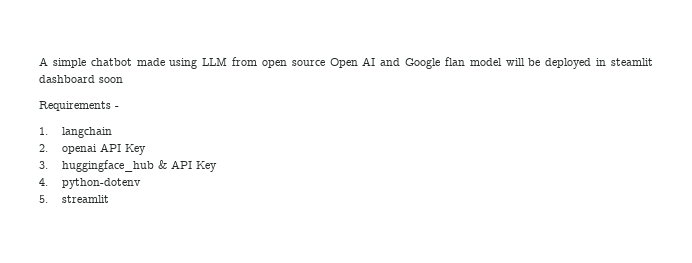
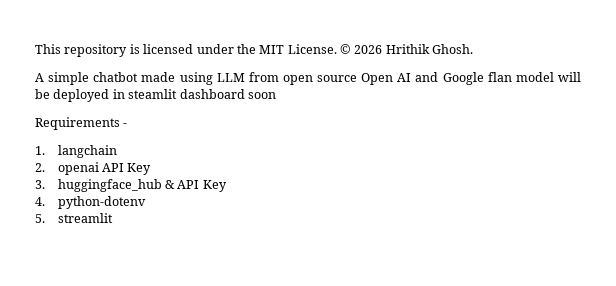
+ This repository is licensed under the MIT License. © 2026 Hrithik Ghosh.

